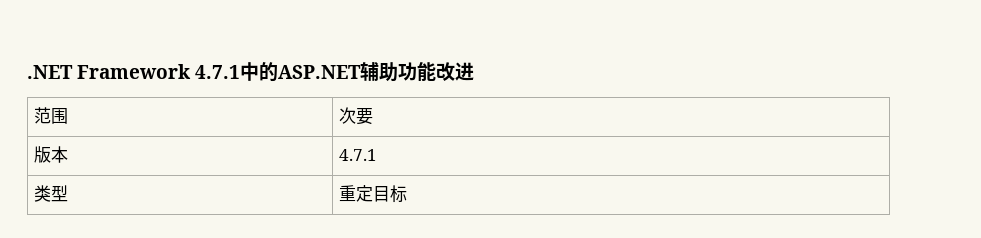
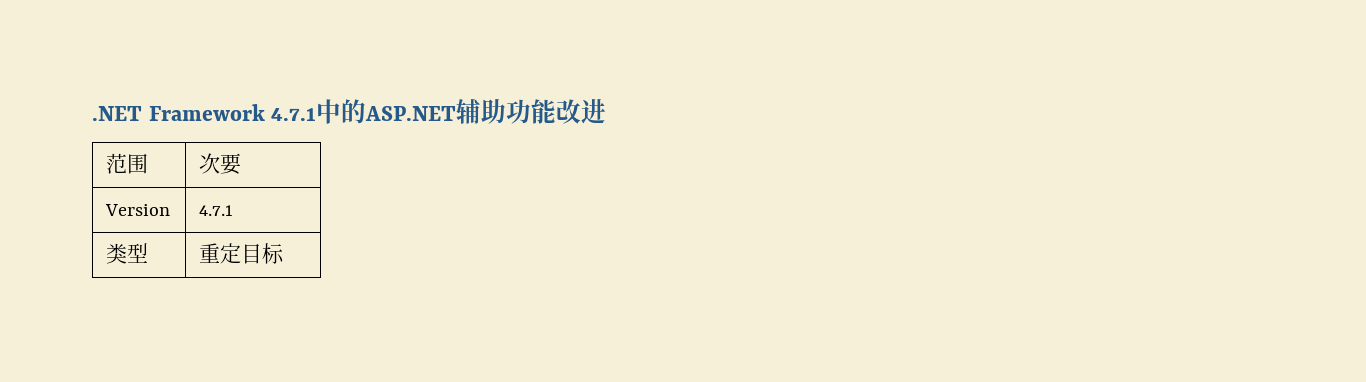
- 版本 | 4.7.1
+ Version | 4.7.1

